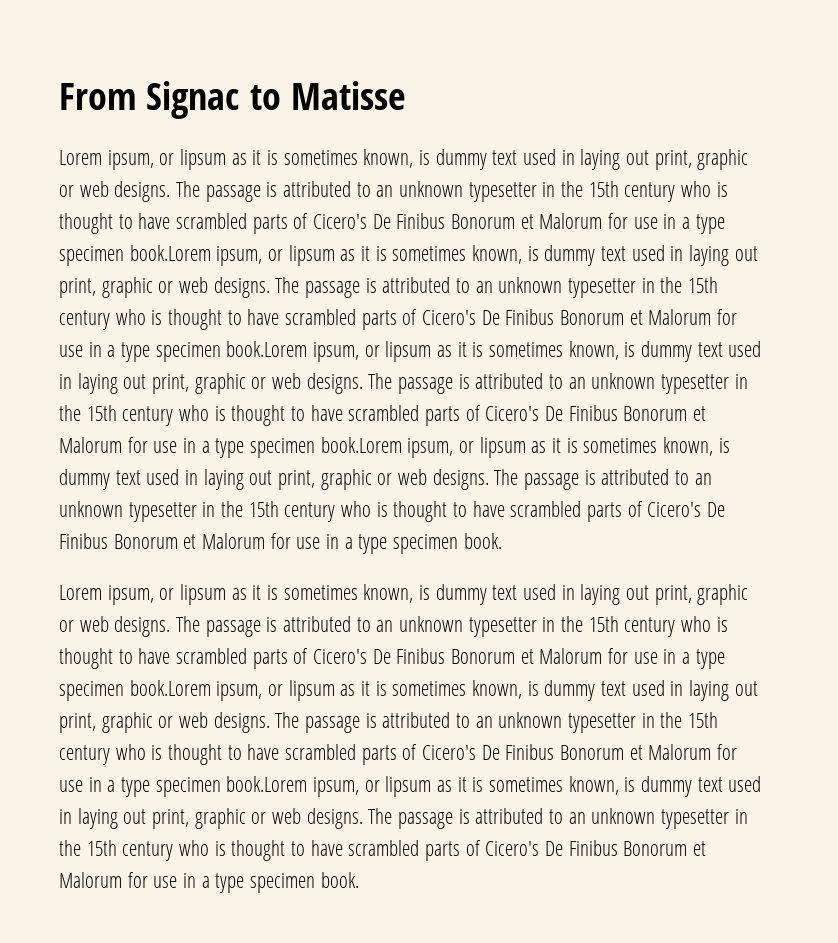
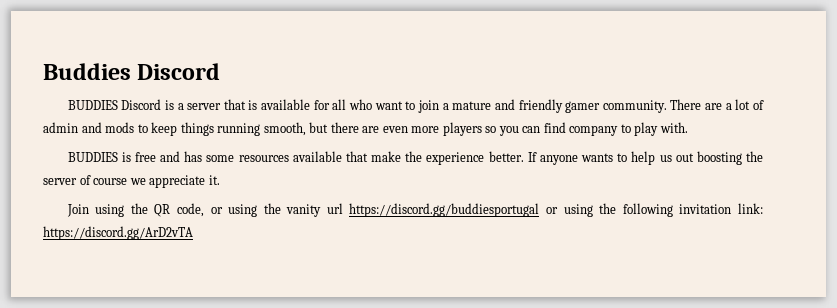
- From Signac to Matisse
- Lorem ipsum, or lipsum as it is sometimes known, is dummy text used in laying out print, graphic or web designs. The passage is attributed to an unknown typesetter in the 15th century who is thought to have scrambled parts of Cicero's De Finibus Bonorum et Malorum for use in a type specimen book.Lorem ipsum, or lipsum as it is sometimes known, is dummy text used in laying out print, graphic or web designs. The passage is attributed to an unknown typesetter in the 15th century who is thought to have scrambled parts of Cicero's De Finibus Bonorum et Malorum for use in a type specimen book.Lorem ipsum, or lipsum as it is sometimes known, is dummy text used in laying out print, graphic or web designs. The passage is attributed to an unknown typesetter in the 15th century who is thought to have scrambled parts of Cicero's De Finibus Bonorum et Malorum for use in a type specimen book.Lorem ipsum, or lipsum as it is sometimes known, is dummy text used in laying out print, graphic or web designs. The passage is attributed to an unknown typesetter in the 15th century who is thought to have scrambled parts of Cicero's De Finibus Bonorum et Malorum for use in a type specimen book.
- Lorem ipsum, or lipsum as it is sometimes known, is dummy text used in laying out print, graphic or web designs. The passage is attributed to an unknown typesetter in the 15th century who is thought to have scrambled parts of Cicero's De Finibus Bonorum et Malorum for use in a type specimen book.Lorem ipsum, or lipsum as it is sometimes known, is dummy text used in laying out print, graphic or web designs. The passage is attributed to an unknown typesetter in the 15th century who is thought to have scrambled parts of Cicero's De Finibus Bonorum et Malorum for use in a type specimen book.Lorem ipsum, or lipsum as it is sometimes known, is dummy text used in laying out print, graphic or web designs. The passage is attributed to an unknown typesetter in the 15th century who is thought to have scrambled parts of Cicero's De Finibus Bonorum et Malorum for use in a type specimen book.
+ Buddies Discord
+ BUDDIES Discord is a server that is available for all who want to join a mature and friendly gamer community. There are a lot of admin and mods to keep things running smooth, but there are even more players so you can find company to play with.
+ BUDDIES is free and has some resources available that make the experience better. If anyone wants to help us out boosting the server of course we appreciate it.
+ Join using the QR code, or using the vanity url https://discord.gg/buddiesportugal or using the following invitation link: https://discord.gg/ArD2vTA

